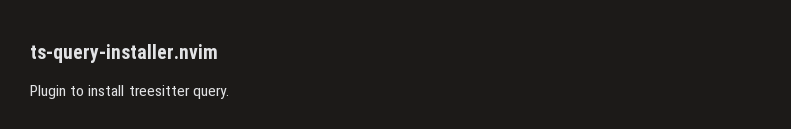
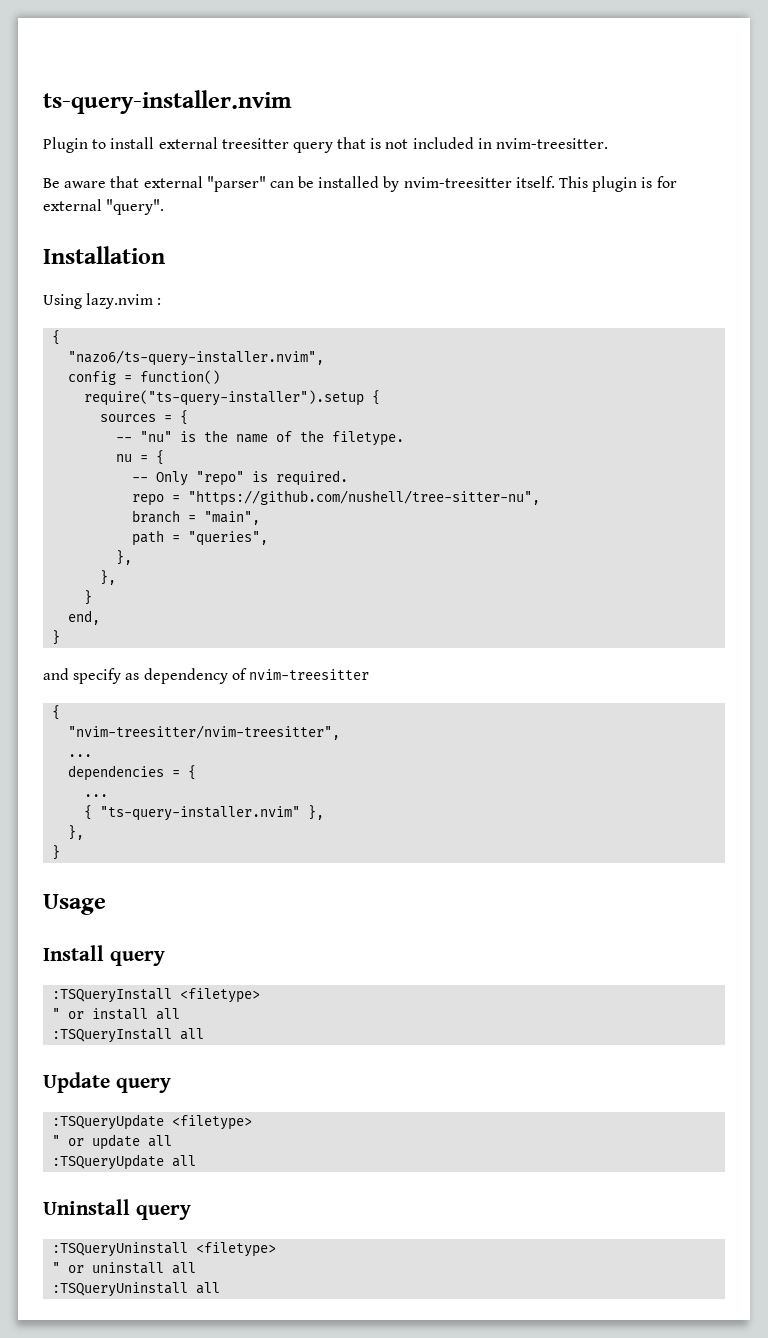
- Plugin to install treesitter query.
+ Plugin to install external treesitter query that is not included in nvim-treesitter.
+ Be aware that external "parser" can be installed by nvim-treesitter itself. This plugin is for external "query".
+ Installation
+ Using lazy.nvim :
+ {
+ "nazo6/ts-query-installer.nvim",
+ config = function()
+ require("ts-query-installer").setup {
+ sources = {
+ -- "nu" is the name of the filetype.
+ nu = {
+ -- Only "repo" is required.
+ repo = "https://github.com/nushell/tree-sitter-nu",
+ branch = "main",
+ path = "queries",
+ },
+ },
+ }
+ end,
+ }
+ and specify as dependency of nvim-treesitter
+ {
+ "nvim-treesitter/nvim-treesitter",
+ ...
+ dependencies = {
+ ...
+ { "ts-query-installer.nvim" },
+ },
+ }
+ Usage
+ Install query
+ :TSQueryInstall <filetype>
+ " or install all
+ :TSQueryInstall all
+ Update query
+ :TSQueryUpdate <filetype>
+ " or update all
+ :TSQueryUpdate all
+ Uninstall query
+ :TSQueryUninstall <filetype>
+ " or uninstall all
+ :TSQueryUninstall all

